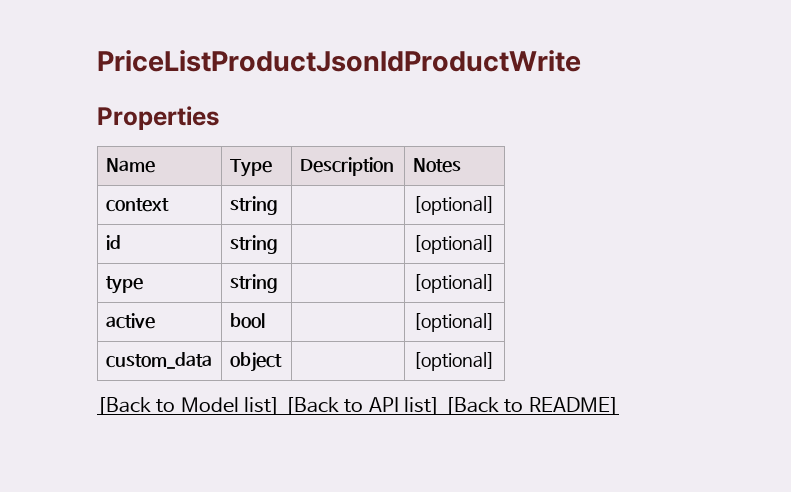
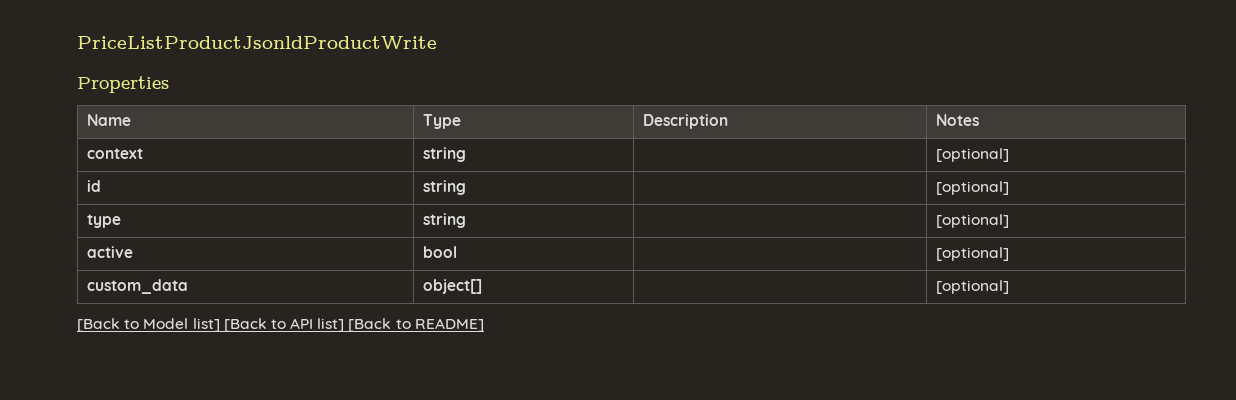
- custom_data | object | | [optional]
+ custom_data | object[] | | [optional]

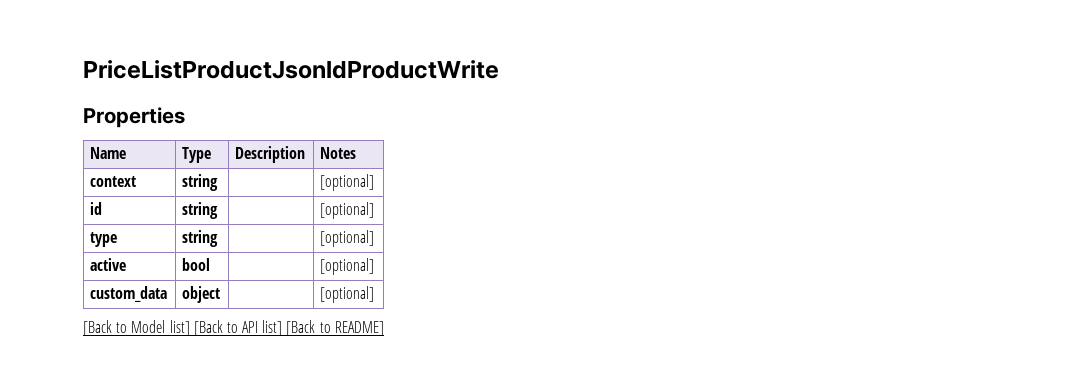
- custom_data | object[] | | [optional]
+ custom_data | object | | [optional]

